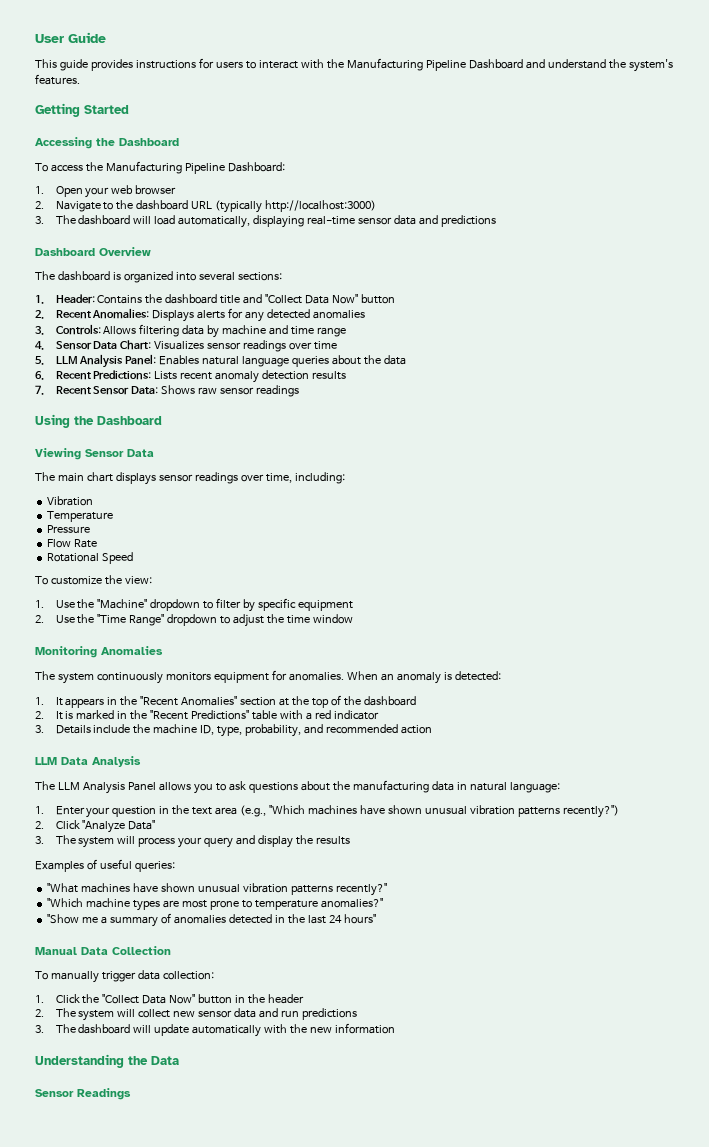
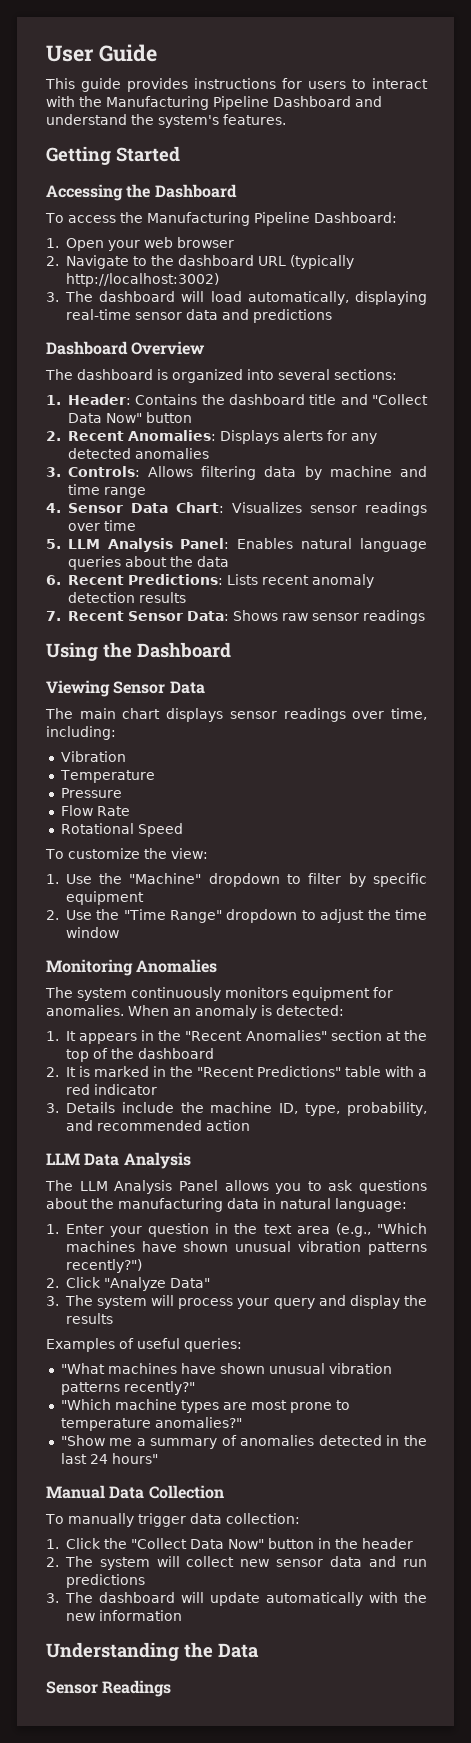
- 2. Navigate to the dashboard URL (typically http://localhost:3000)
+ 2. Navigate to the dashboard URL (typically http://localhost:3002)

